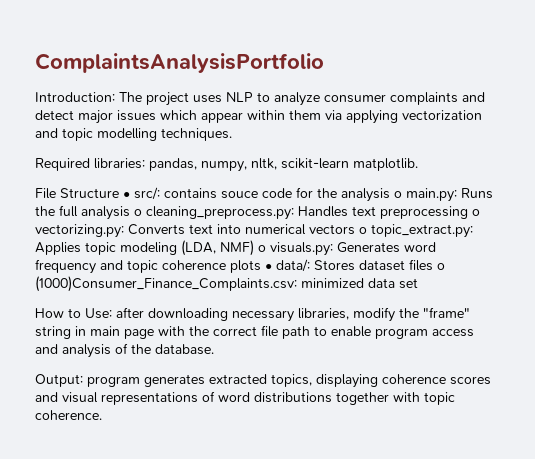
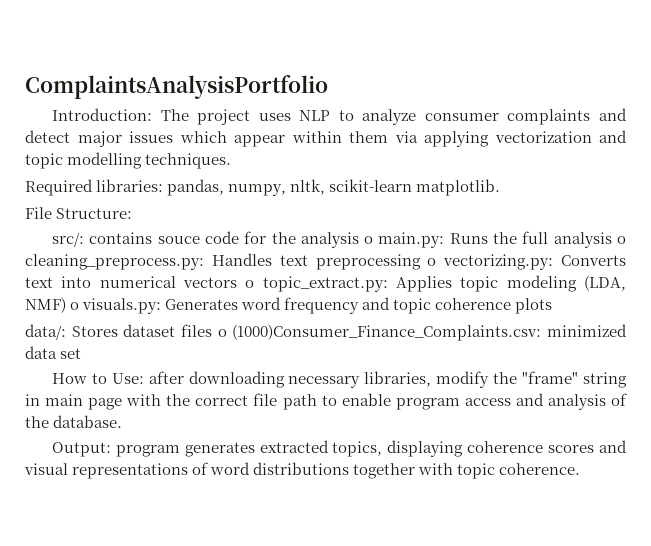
- File Structure • src/: contains souce code for the analysis o main.py: Runs the full analysis o cleaning_preprocess.py: Handles text preprocessing o vectorizing.py: Converts text into numerical vectors o topic_extract.py: Applies topic modeling (LDA, NMF) o visuals.py: Generates word frequency and topic coherence plots • data/: Stores dataset files o (1000)Consumer_Finance_Complaints.csv: minimized data set
+ File Structure:
+ src/: contains souce code for the analysis o main.py: Runs the full analysis o cleaning_preprocess.py: Handles text preprocessing o vectorizing.py: Converts text into numerical vectors o topic_extract.py: Applies topic modeling (LDA, NMF) o visuals.py: Generates word frequency and topic coherence plots
+ data/: Stores dataset files o (1000)Consumer_Finance_Complaints.csv: minimized data set

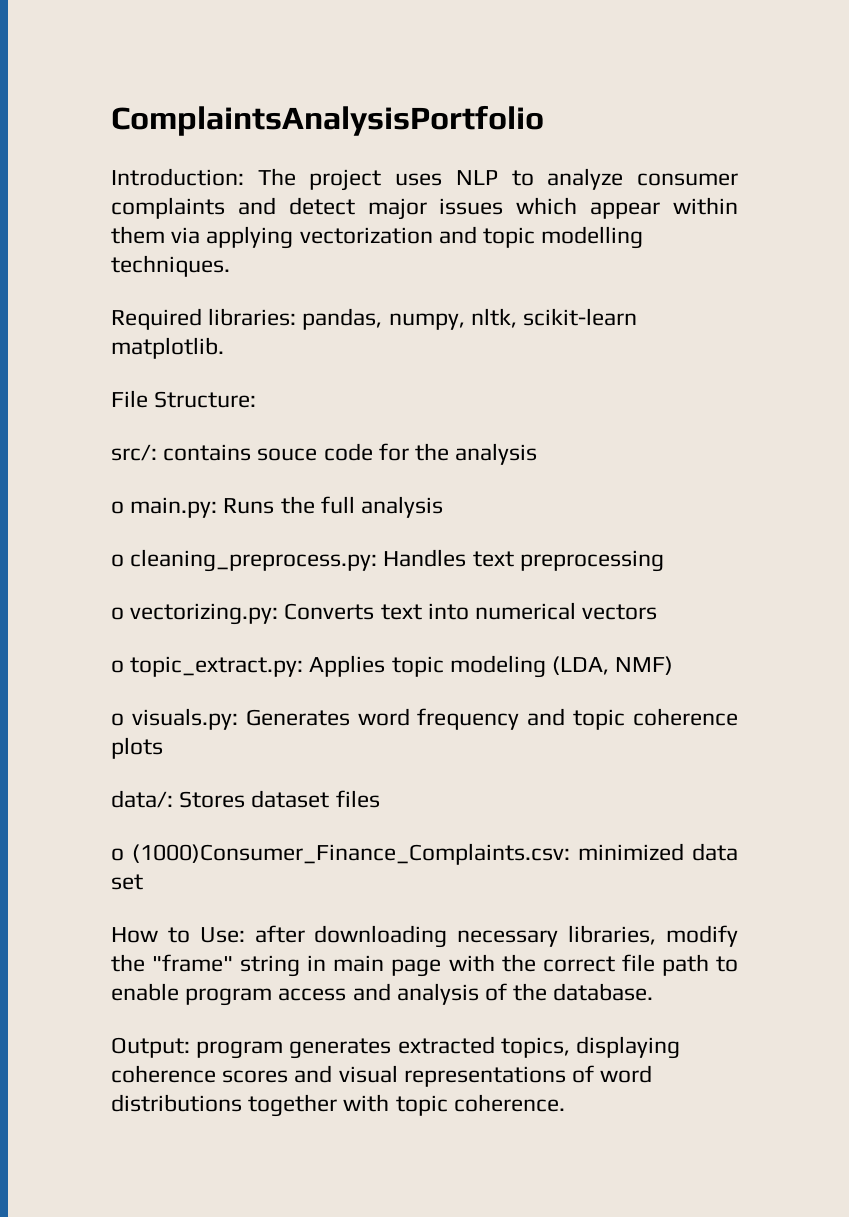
- src/: contains souce code for the analysis o main.py: Runs the full analysis o cleaning_preprocess.py: Handles text preprocessing o vectorizing.py: Converts text into numerical vectors o topic_extract.py: Applies topic modeling (LDA, NMF) o visuals.py: Generates word frequency and topic coherence plots
+ src/: contains souce code for the analysis
+ o main.py: Runs the full analysis
+ o cleaning_preprocess.py: Handles text preprocessing
+ o vectorizing.py: Converts text into numerical vectors
+ o topic_extract.py: Applies topic modeling (LDA, NMF)
+ o visuals.py: Generates word frequency and topic coherence plots
- data/: Stores dataset files o (1000)Consumer_Finance_Complaints.csv: minimized data set
+ data/: Stores dataset files
+ o (1000)Consumer_Finance_Complaints.csv: minimized data set

